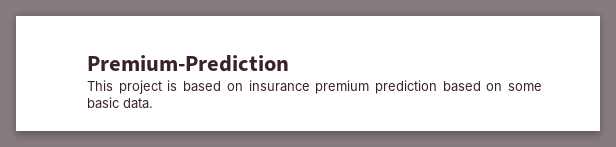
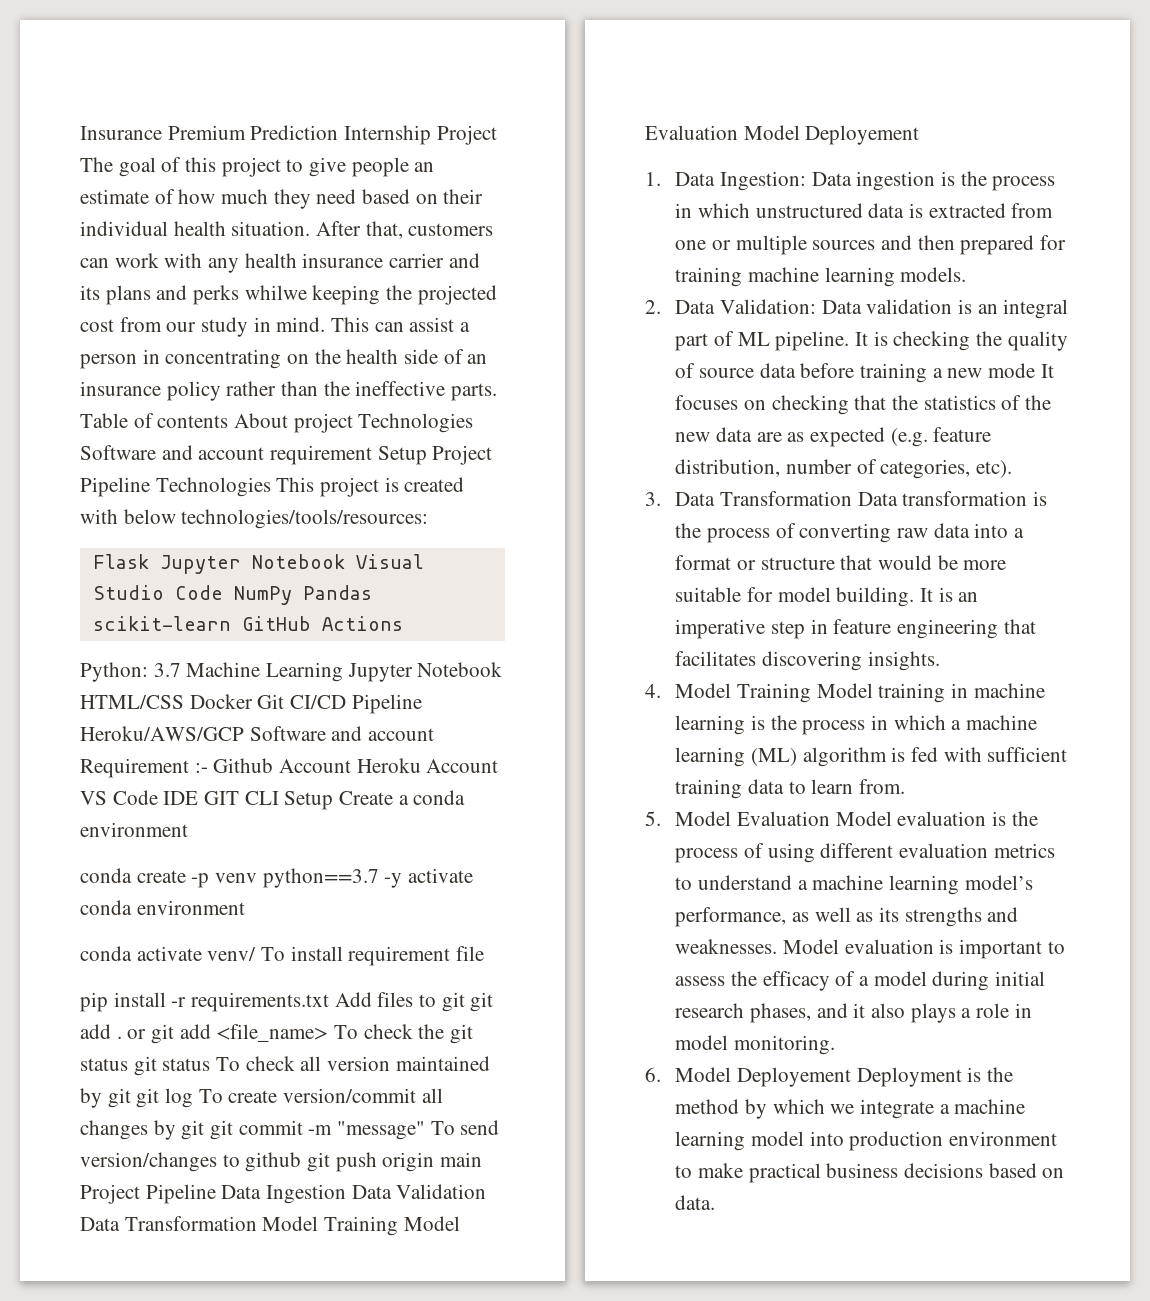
- Premium-Prediction
- This project is based on insurance premium prediction based on some basic data.
+ Insurance Premium Prediction Internship Project The goal of this project to give people an estimate of how much they need based on their individual health situation. After that, customers can work with any health insurance carrier and its plans and perks whilwe keeping the projected cost from our study in mind. This can assist a person in concentrating on the health side of an insurance policy rather than the ineffective parts. Table of contents About project Technologies Software and account requirement Setup Project Pipeline Technologies This project is created with below technologies/tools/resources:
+ Flask Jupyter Notebook Visual Studio Code NumPy Pandas scikit-learn GitHub Actions
+ Python: 3.7 Machine Learning Jupyter Notebook HTML/CSS Docker Git CI/CD Pipeline Heroku/AWS/GCP Software and account Requirement :- Github Account Heroku Account VS Code IDE GIT CLI Setup Create a conda environment
+ conda create -p venv python==3.7 -y activate conda environment
+ conda activate venv/ To install requirement file
+ pip install -r requirements.txt Add files to git git add . or git add <file_name> To check the git status git status To check all version maintained by git git log To create version/commit all changes by git git commit -m "message" To send version/changes to github git push origin main Project Pipeline Data Ingestion Data Validation Data Transformation Model Training Model Evaluation Model Deployement
+ 1. Data Ingestion: Data ingestion is the process in which unstructured data is extracted from one or multiple sources and then prepared for training machine learning models.
+ 2. Data Validation: Data validation is an integral part of ML pipeline. It is checking the quality of source data before training a new mode It focuses on checking that the statistics of the new data are as expected (e.g. feature distribution, number of categories, etc).
+ 3. Data Transformation Data transformation is the process of converting raw data into a format or structure that would be more suitable for model building. It is an imperative step in feature engineering that facilitates discovering insights.
+ 4. Model Training Model training in machine learning is the process in which a machine learning (ML) algorithm is fed with sufficient training data to learn from.
+ 5. Model Evaluation Model evaluation is the process of using different evaluation metrics to understand a machine learning model’s performance, as well as its strengths and weaknesses. Model evaluation is important to assess the efficacy of a model during initial research phases, and it also plays a role in model monitoring.
+ 6. Model Deployement Deployment is the method by which we integrate a machine learning model into production environment to make practical business decisions based on data.

